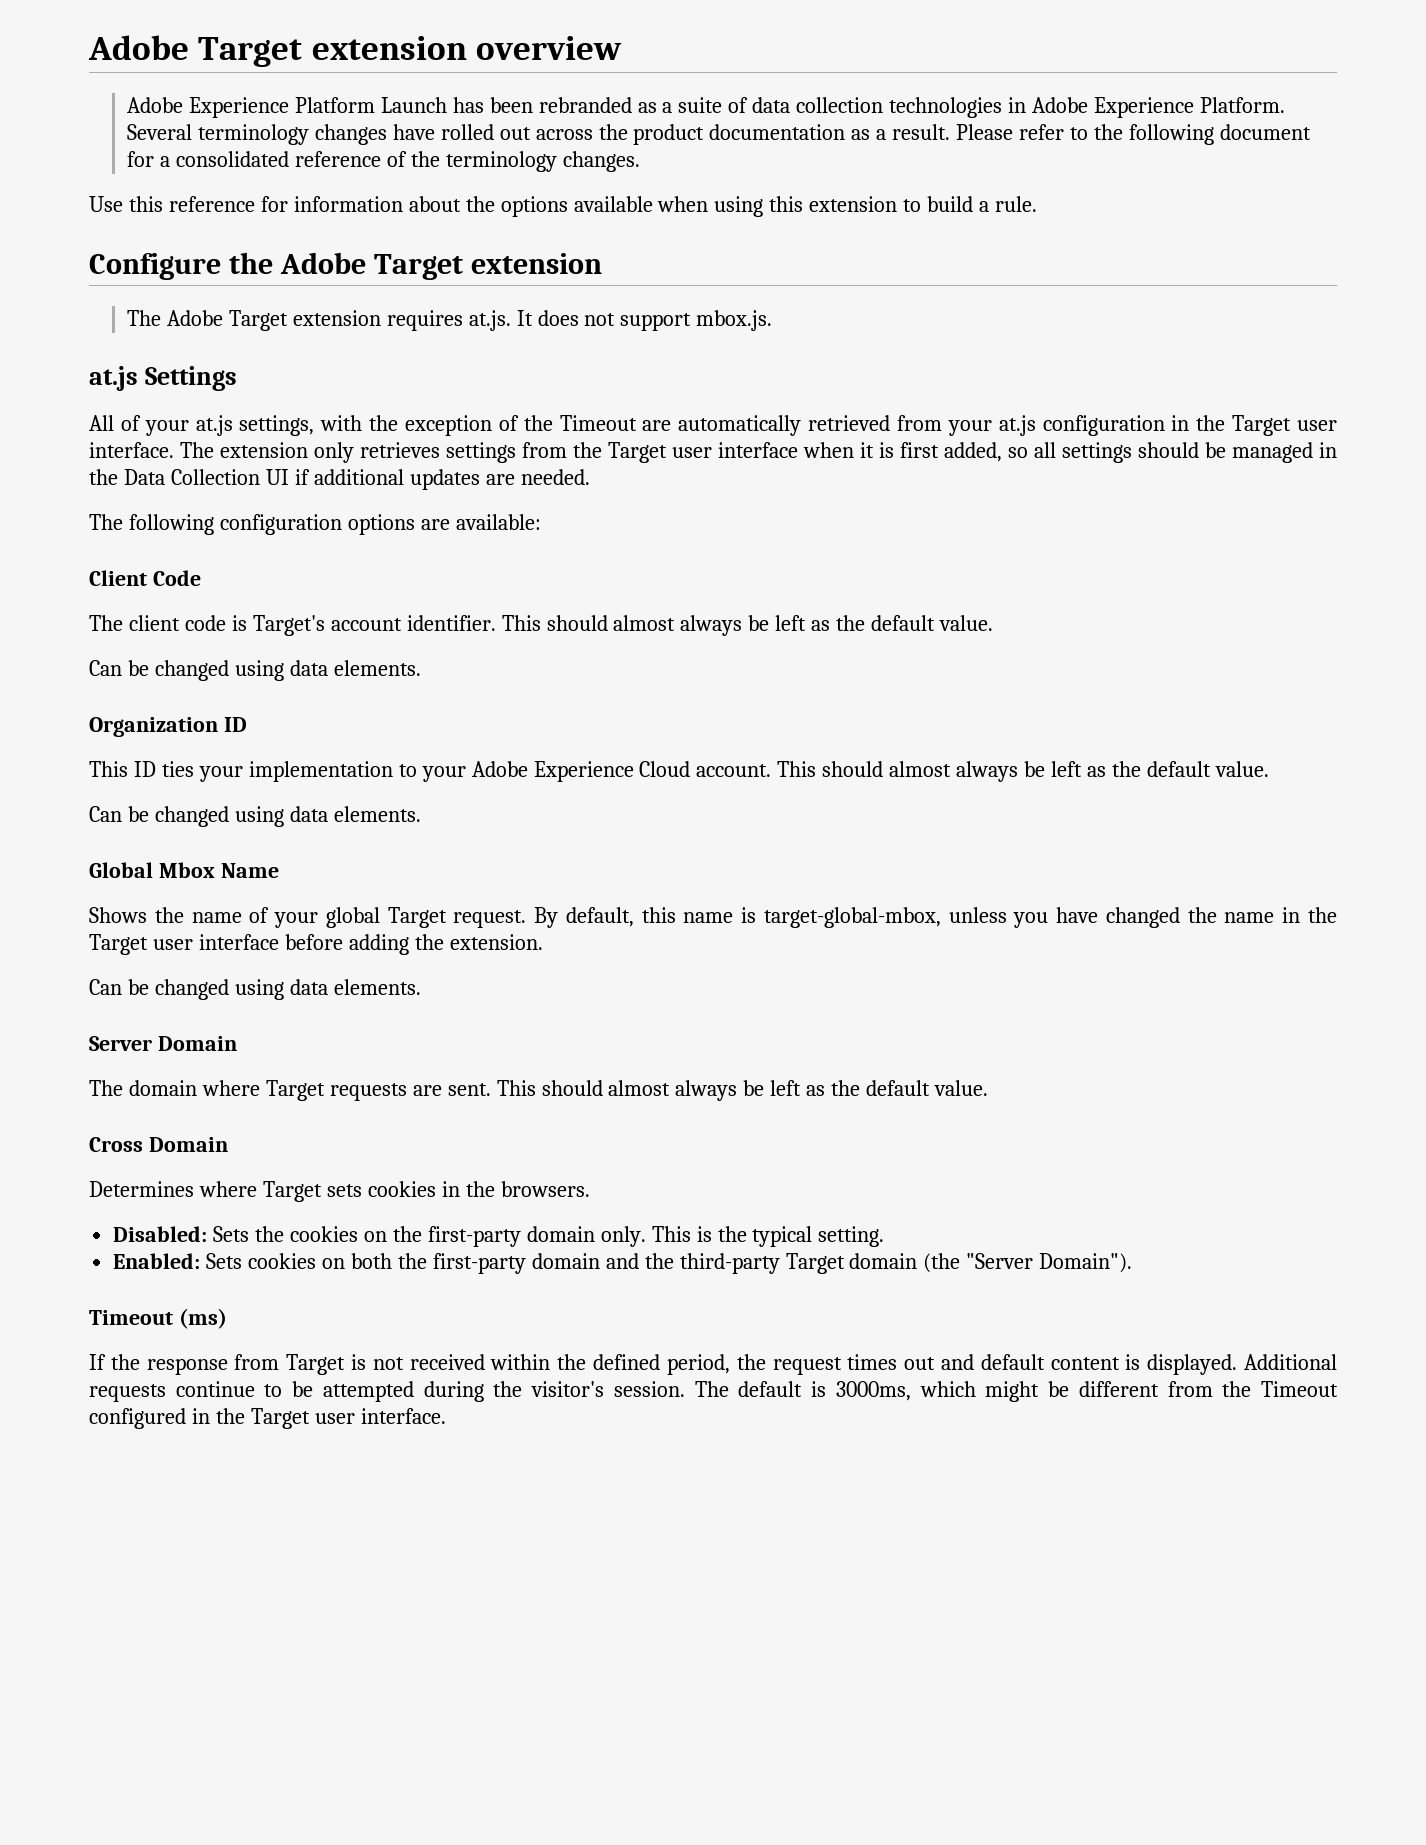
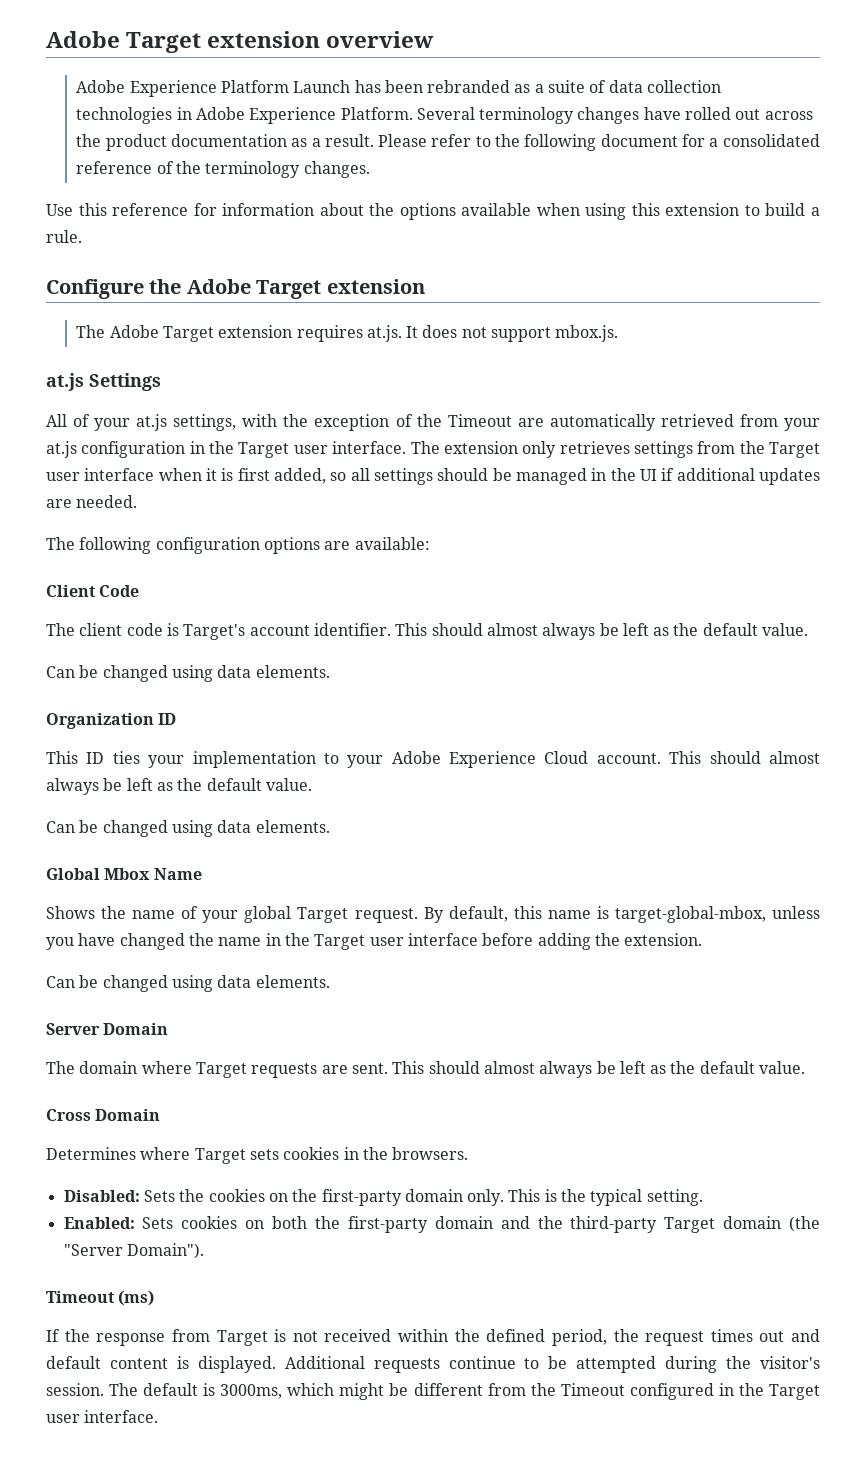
- The extension only retrieves settings from the Target user interface when it is first added, so all settings should be managed in the Data Collection UI if additional updates are needed.
+ The extension only retrieves settings from the Target user interface when it is first added, so all settings should be managed in the UI if additional updates are needed.

